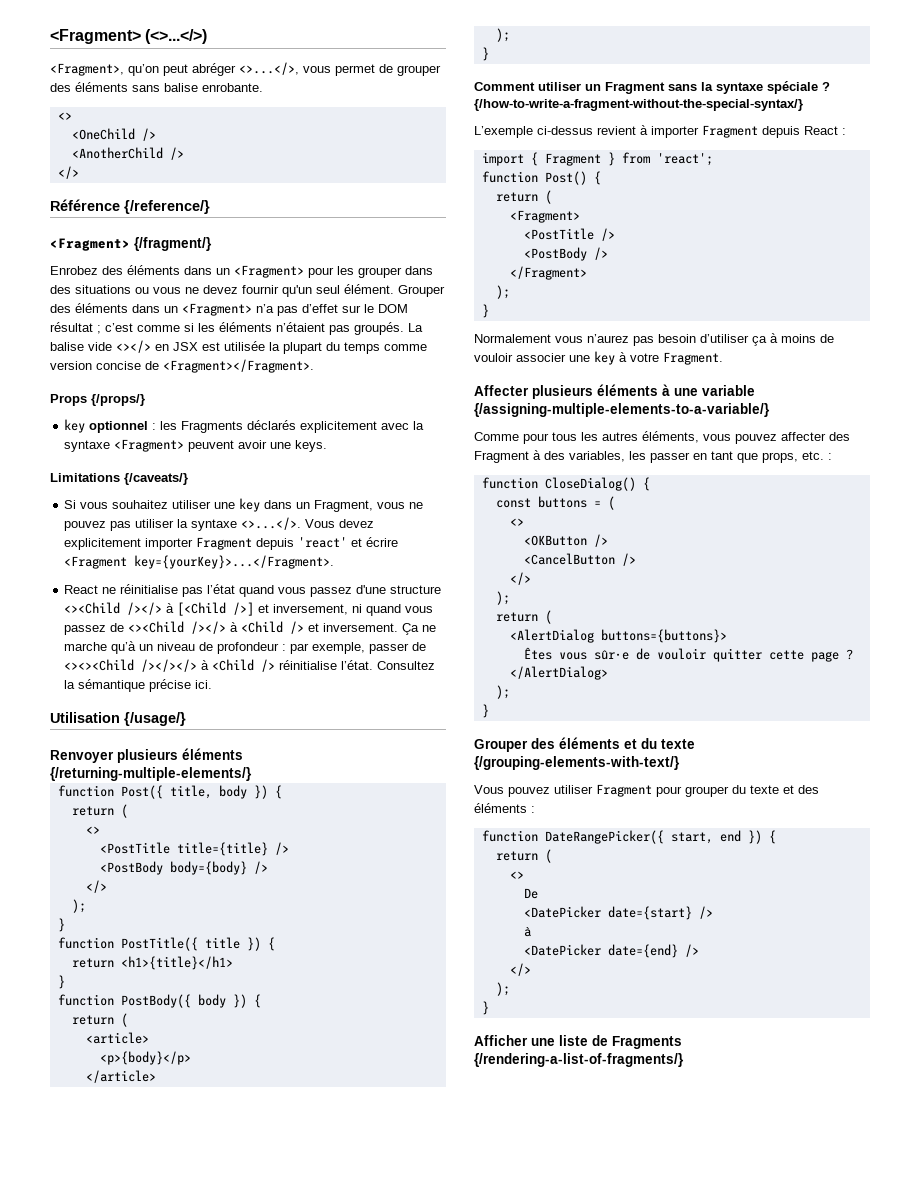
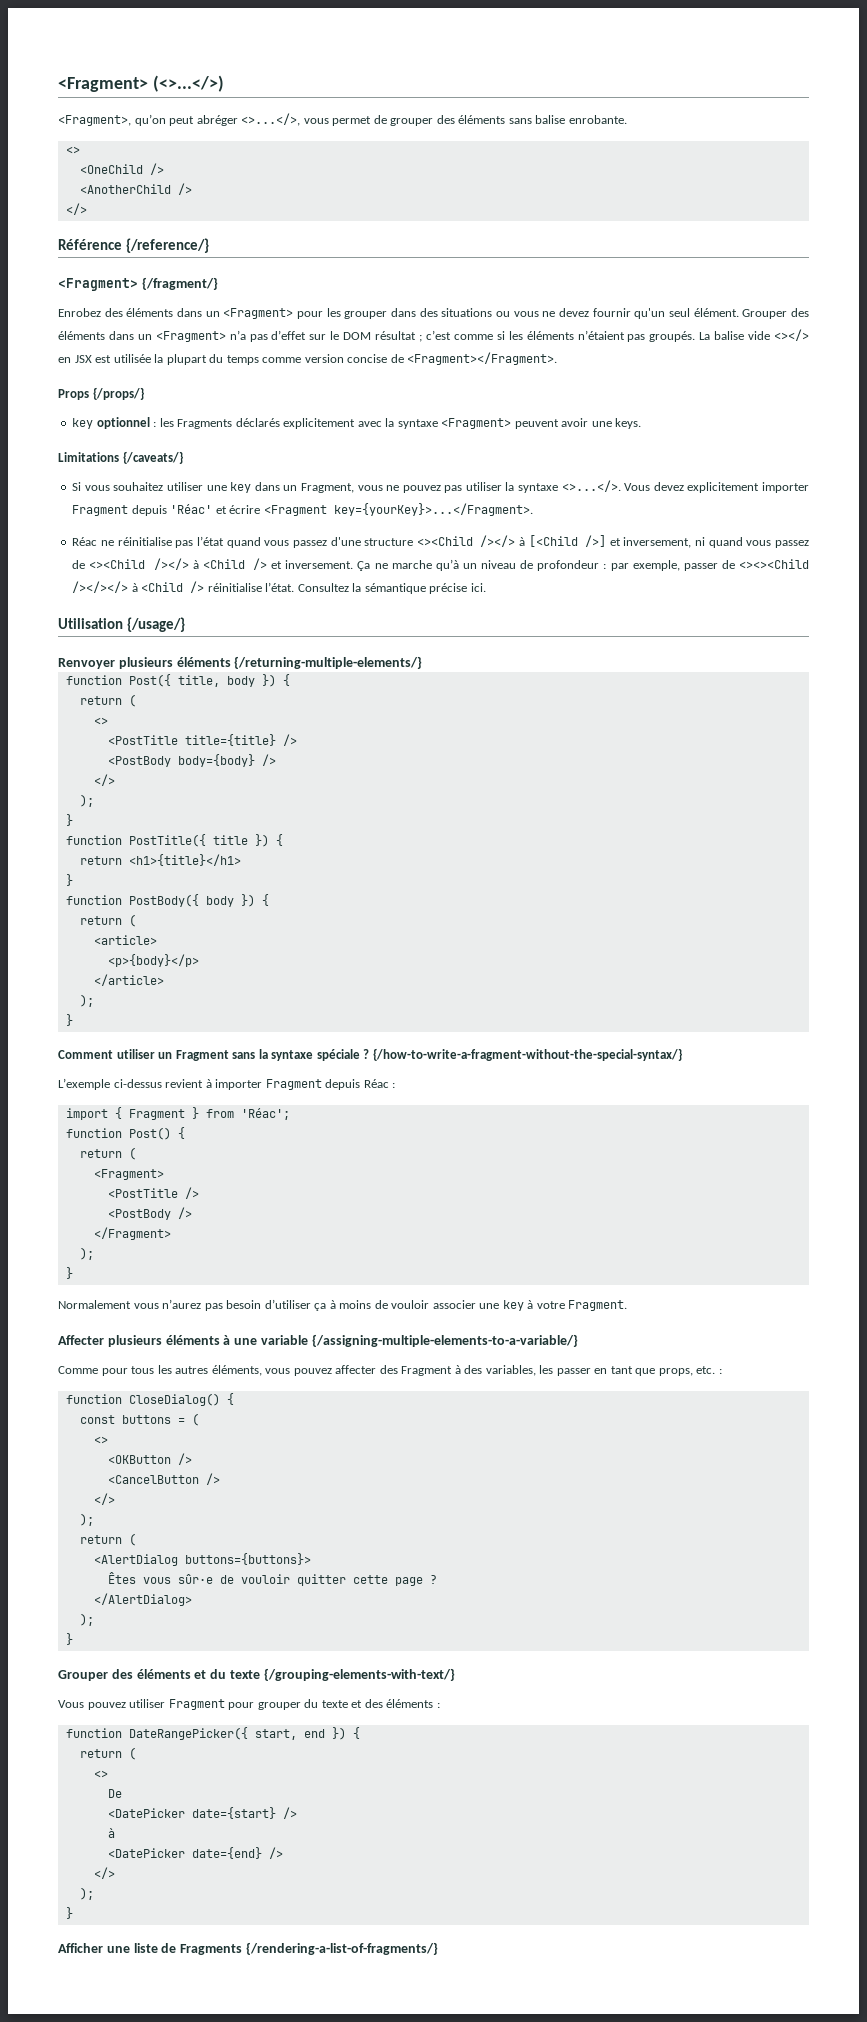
- Si vous souhaitez utiliser une key dans un Fragment, vous ne pouvez pas utiliser la syntaxe <>...</>. Vous devez explicitement importer Fragment depuis 'react' et écrire <Fragment key={yourKey}>...</Fragment>.
+ Si vous souhaitez utiliser une key dans un Fragment, vous ne pouvez pas utiliser la syntaxe <>...</>. Vous devez explicitement importer Fragment depuis 'Réac' et écrire <Fragment key={yourKey}>...</Fragment>.
- React ne réinitialise pas l’état quand vous passez d'une structure <><Child /></> à [<Child />] et inversement, ni quand vous passez de <><Child /></> à <Child /> et inversement.
+ Réac ne réinitialise pas l’état quand vous passez d'une structure <><Child /></> à [<Child />] et inversement, ni quand vous passez de <><Child /></> à <Child /> et inversement.
- L’exemple ci-dessus revient à importer Fragment depuis React :
+ L’exemple ci-dessus revient à importer Fragment depuis Réac :
- import { Fragment } from 'react';
+ import { Fragment } from 'Réac';

